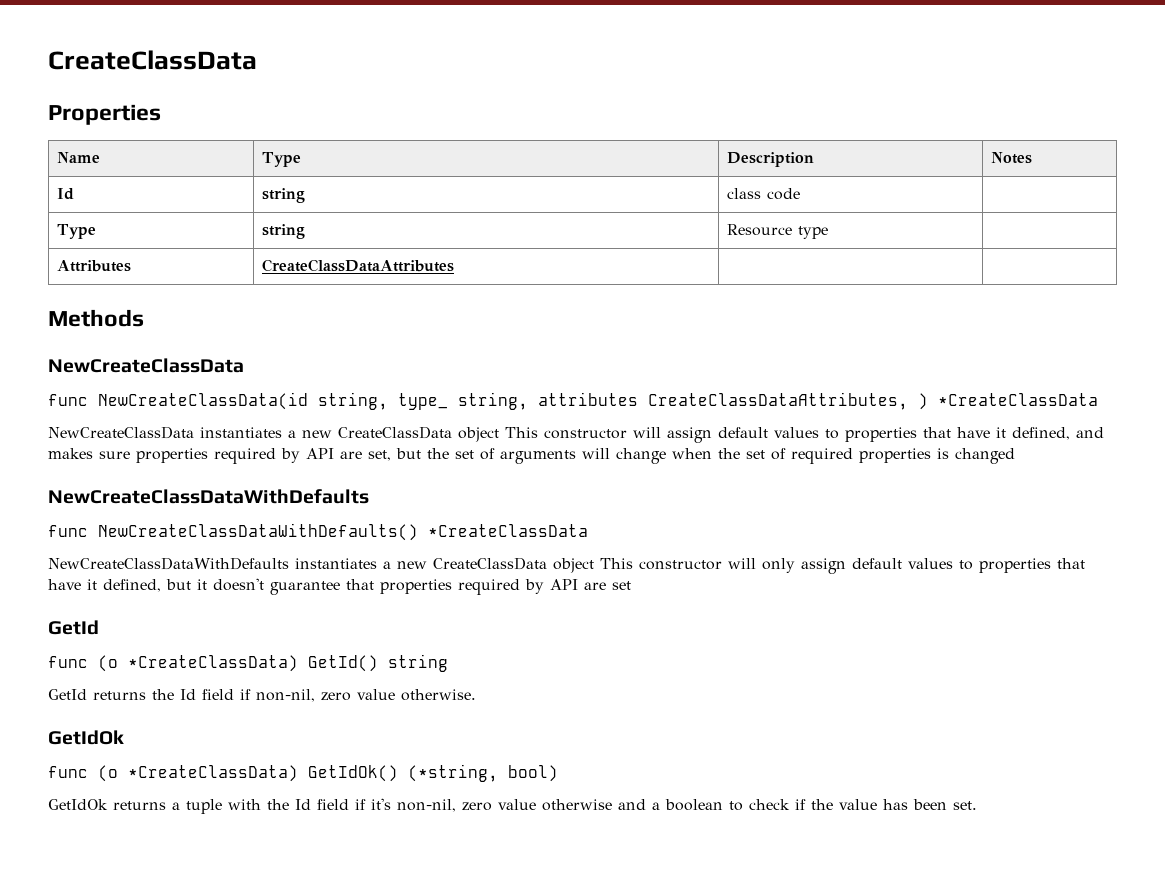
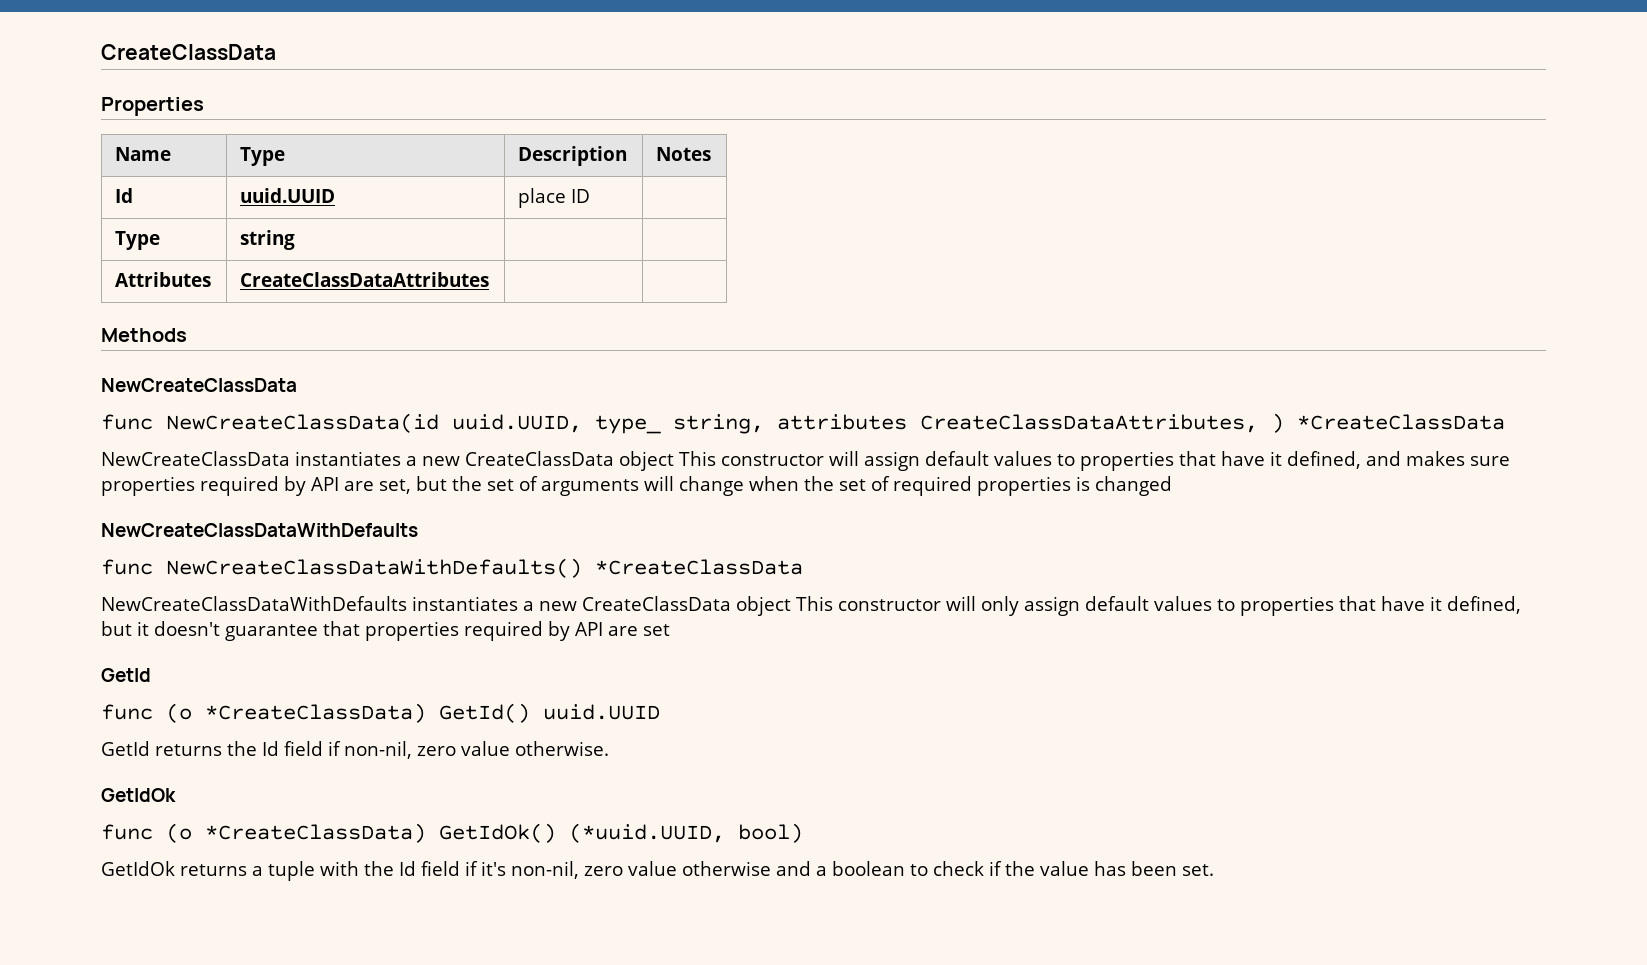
- Id | string | class code |
+ Id | uuid.UUID | place ID |
- Type | string | Resource type |
+ Type | string | |
- func NewCreateClassData(id string, type_ string, attributes CreateClassDataAttributes, ) *CreateClassData
+ func NewCreateClassData(id uuid.UUID, type_ string, attributes CreateClassDataAttributes, ) *CreateClassData
- func (o *CreateClassData) GetId() string
+ func (o *CreateClassData) GetId() uuid.UUID
- func (o *CreateClassData) GetIdOk() (*string, bool)
+ func (o *CreateClassData) GetIdOk() (*uuid.UUID, bool)

